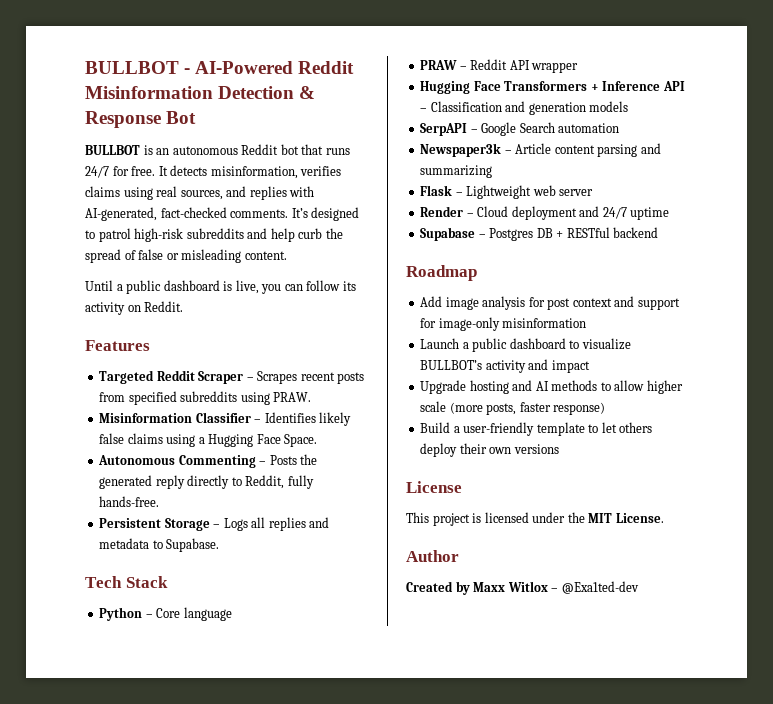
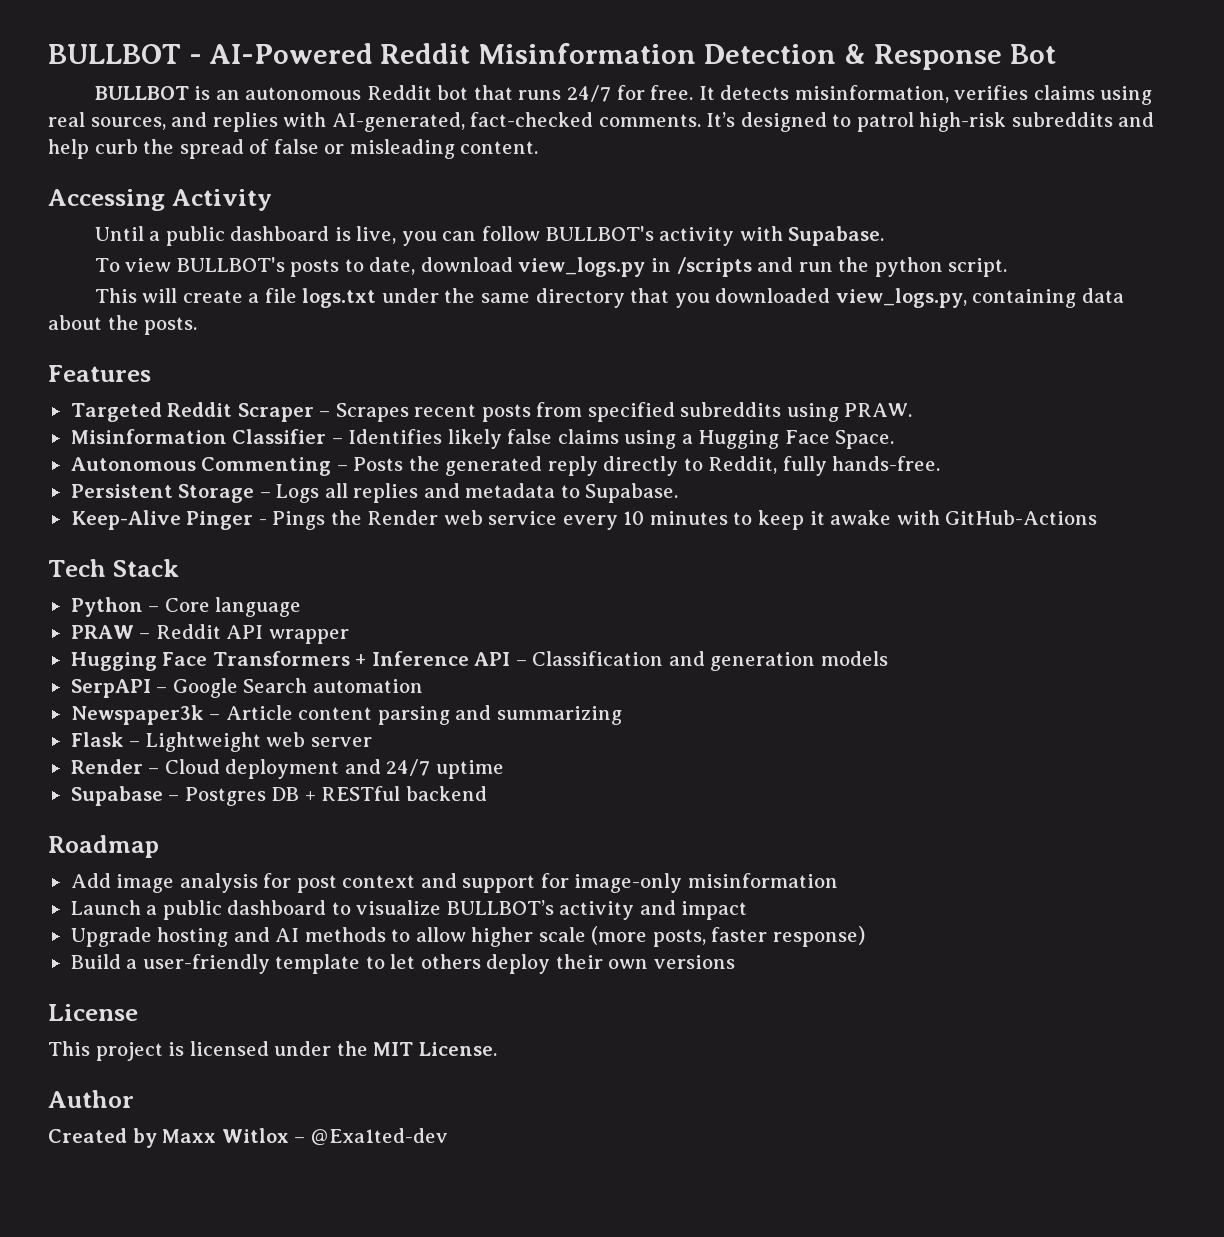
+ Accessing Activity
- Until a public dashboard is live, you can follow its activity on Reddit.
+ Until a public dashboard is live, you can follow BULLBOT's activity with Supabase.
+ To view BULLBOT's posts to date, download view_logs.py in /scripts and run the python script.
+ This will create a file logs.txt under the same directory that you downloaded view_logs.py, containing data about the posts.
+ Keep-Alive Pinger - Pings the Render web service every 10 minutes to keep it awake with GitHub-Actions

